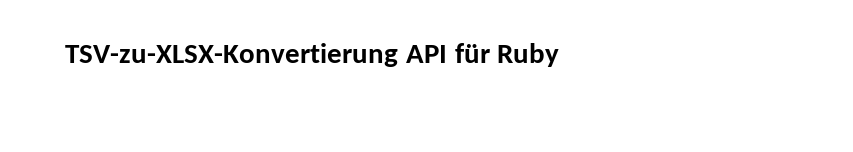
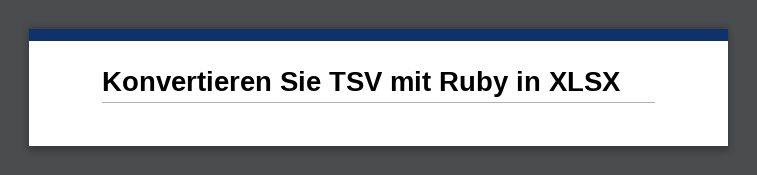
- TSV-zu-XLSX-Konvertierung API für Ruby
+ Konvertieren Sie TSV mit Ruby in XLSX

